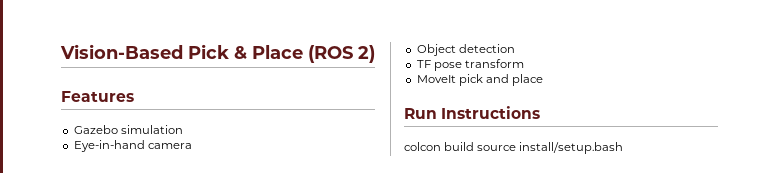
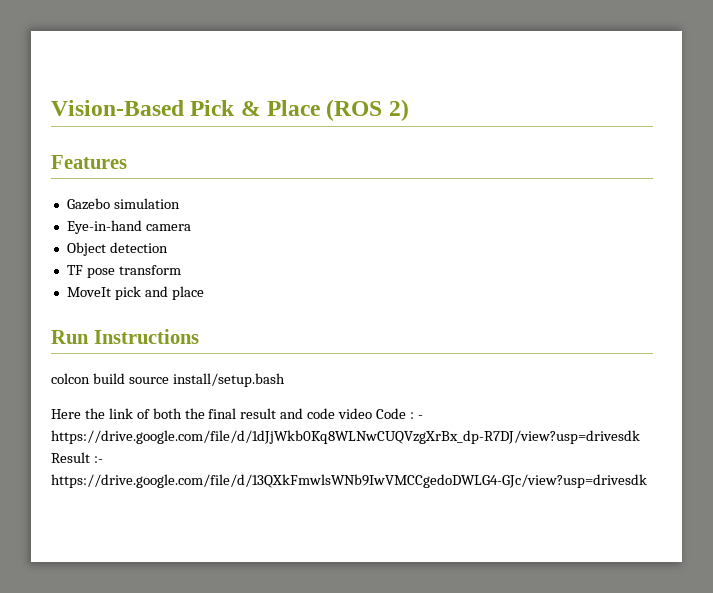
+ Here the link of both the final result and code video Code : - https://drive.google.com/file/d/1dJjWkb0Kq8WLNwCUQVzgXrBx_dp-R7DJ/view?usp=drivesdk Result :- https://drive.google.com/file/d/13QXkFmwlsWNb9IwVMCCgedoDWLG4-GJc/view?usp=drivesdk

